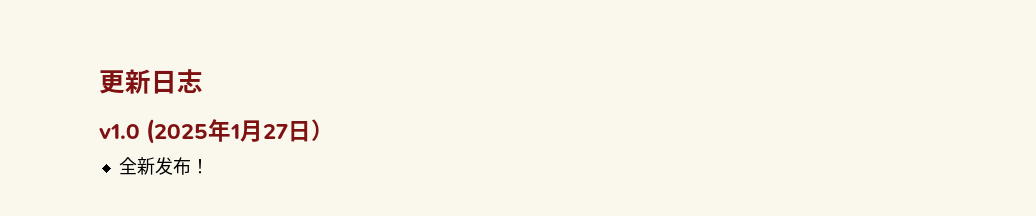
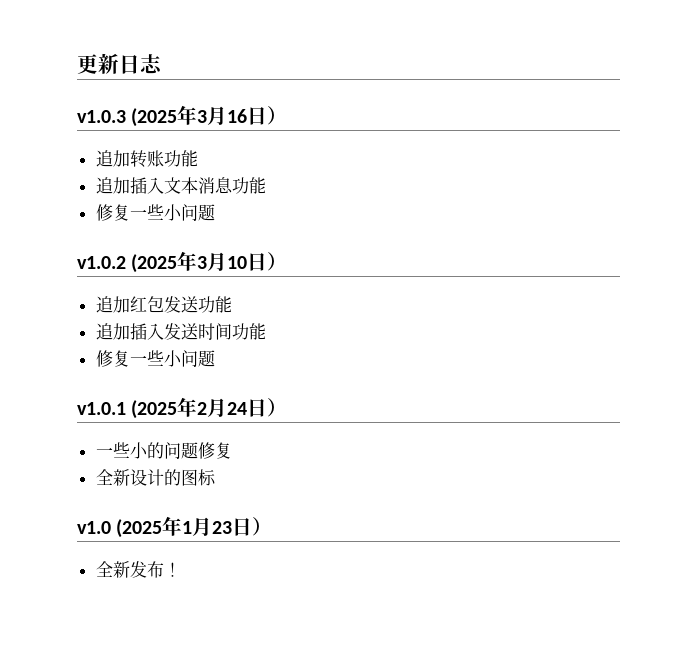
+ v1.0.3 (2025年3月16日）
+ 追加转账功能
+ 追加插入文本消息功能
+ 修复一些小问题
+ v1.0.2 (2025年3月10日）
+ 追加红包发送功能
+ 追加插入发送时间功能
+ 修复一些小问题
+ v1.0.1 (2025年2月24日）
+ 一些小的问题修复
+ 全新设计的图标
- v1.0 (2025年1月27日）
+ v1.0 (2025年1月23日）

